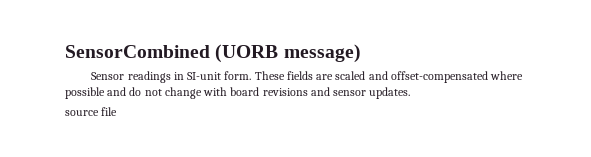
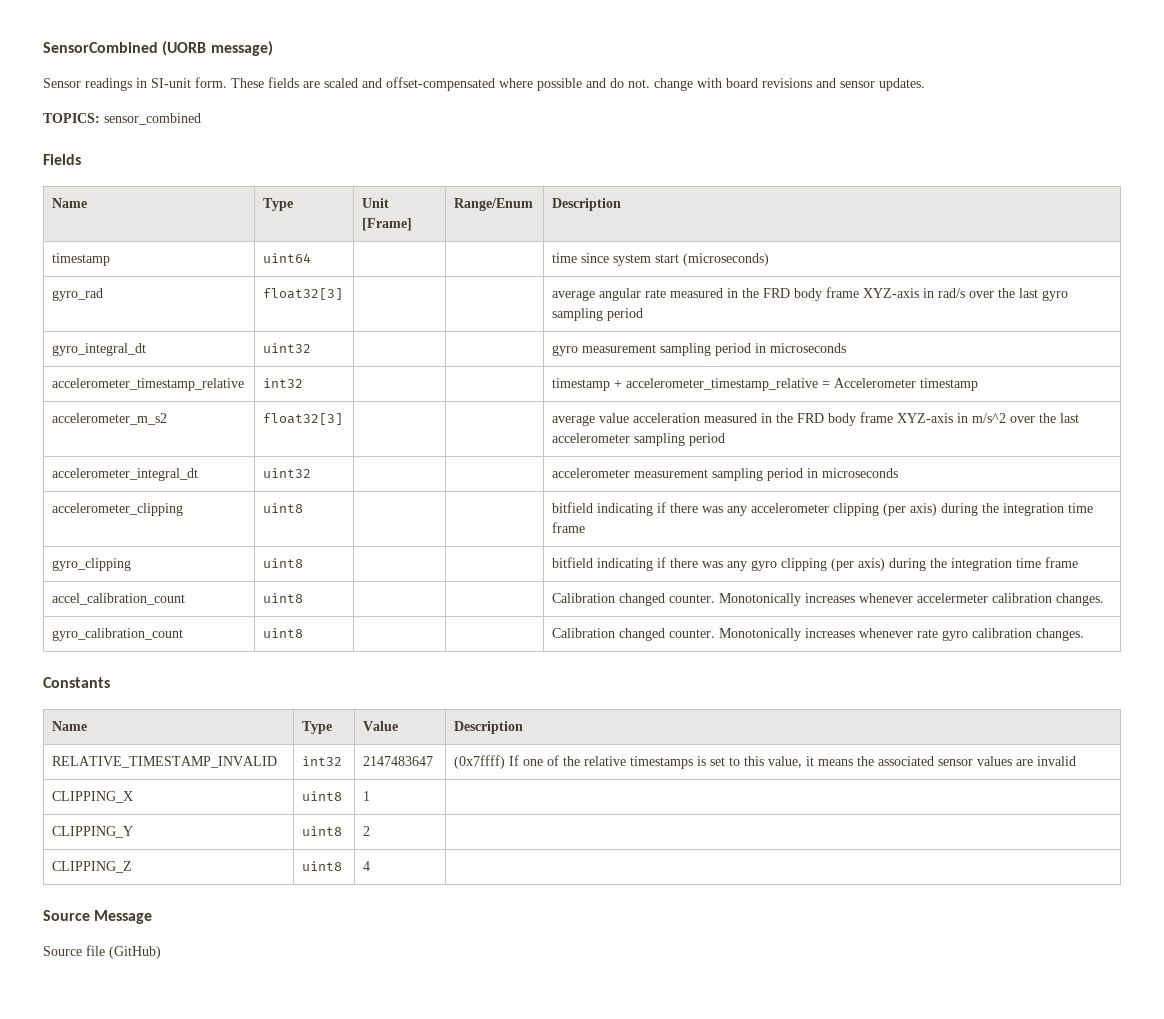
- These fields are scaled and offset-compensated where possible and do not change with board revisions and sensor updates.
+ These fields are scaled and offset-compensated where possible and do not. change with board revisions and sensor updates.
- source file
+ TOPICS: sensor_combined
+ Fields
+ Name | Type | Unit [Frame] | Range/Enum | Description
+ timestamp | uint64 | | | time since system start (microseconds)
+ gyro_rad | float32[3] | | | average angular rate measured in the FRD body frame XYZ-axis in rad/s over the last gyro sampling period
+ gyro_integral_dt | uint32 | | | gyro measurement sampling period in microseconds
+ accelerometer_timestamp_relative | int32 | | | timestamp + accelerometer_timestamp_relative = Accelerometer timestamp
+ accelerometer_m_s2 | float32[3] | | | average value acceleration measured in the FRD body frame XYZ-axis in m/s^2 over the last accelerometer sampling period
+ accelerometer_integral_dt | uint32 | | | accelerometer measurement sampling period in microseconds
+ accelerometer_clipping | uint8 | | | bitfield indicating if there was any accelerometer clipping (per axis) during the integration time frame
+ gyro_clipping | uint8 | | | bitfield indicating if there was any gyro clipping (per axis) during the integration time frame
+ accel_calibration_count | uint8 | | | Calibration changed counter. Monotonically increases whenever accelermeter calibration changes.
+ gyro_calibration_count | uint8 | | | Calibration changed counter. Monotonically increases whenever rate gyro calibration changes.
+ Constants
+ Name | Type | Value | Description
+ RELATIVE_TIMESTAMP_INVALID | int32 | 2147483647 | (0x7ffff) If one of the relative timestamps is set to this value, it means the associated sensor values are invalid
+ CLIPPING_X | uint8 | 1 |
+ CLIPPING_Y | uint8 | 2 |
+ CLIPPING_Z | uint8 | 4 |
+ Source Message
+ Source file (GitHub)

